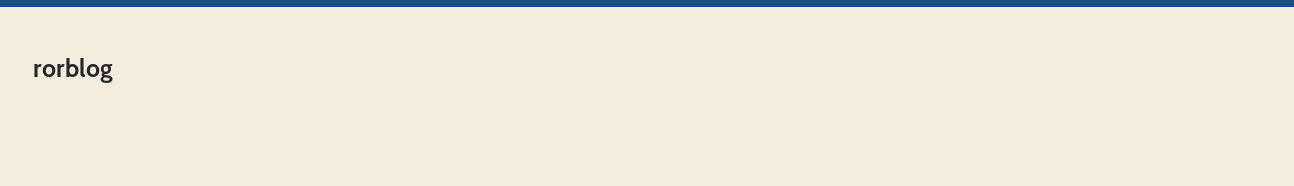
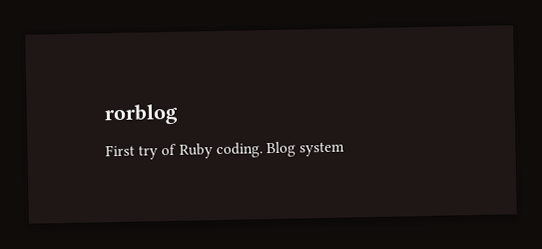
+ First try of Ruby coding. Blog system

